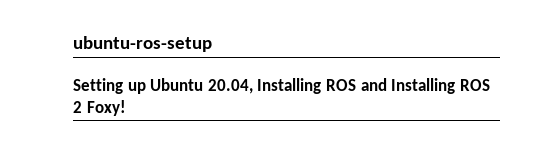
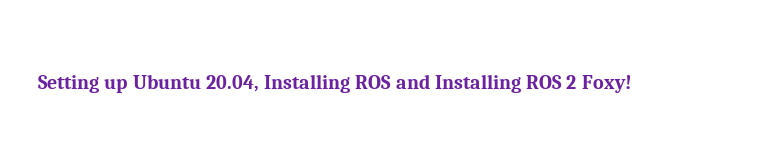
- ubuntu-ros-setup

